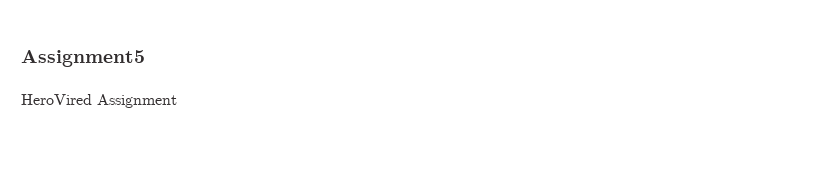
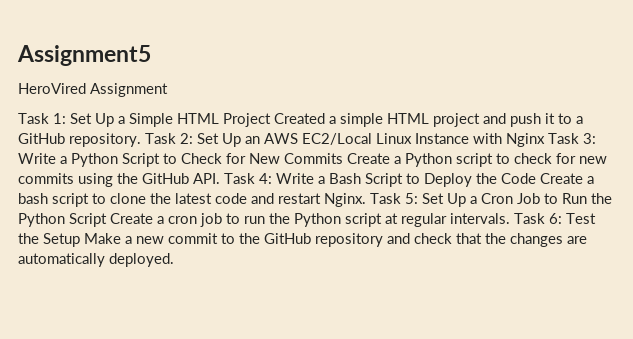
+ Task 1: Set Up a Simple HTML Project Created a simple HTML project and push it to a GitHub repository. Task 2: Set Up an AWS EC2/Local Linux Instance with Nginx Task 3: Write a Python Script to Check for New Commits Create a Python script to check for new commits using the GitHub API. Task 4: Write a Bash Script to Deploy the Code Create a bash script to clone the latest code and restart Nginx. Task 5: Set Up a Cron Job to Run the Python Script Create a cron job to run the Python script at regular intervals. Task 6: Test the Setup Make a new commit to the GitHub repository and check that the changes are automatically deployed.

